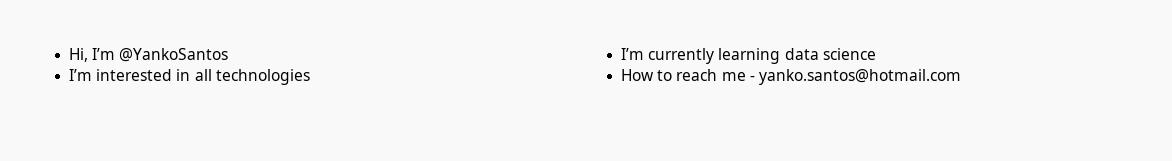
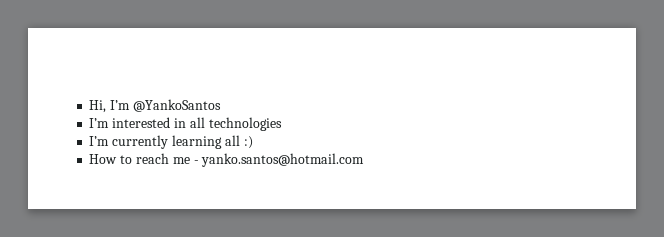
- I’m currently learning data science
+ I’m currently learning all :)

